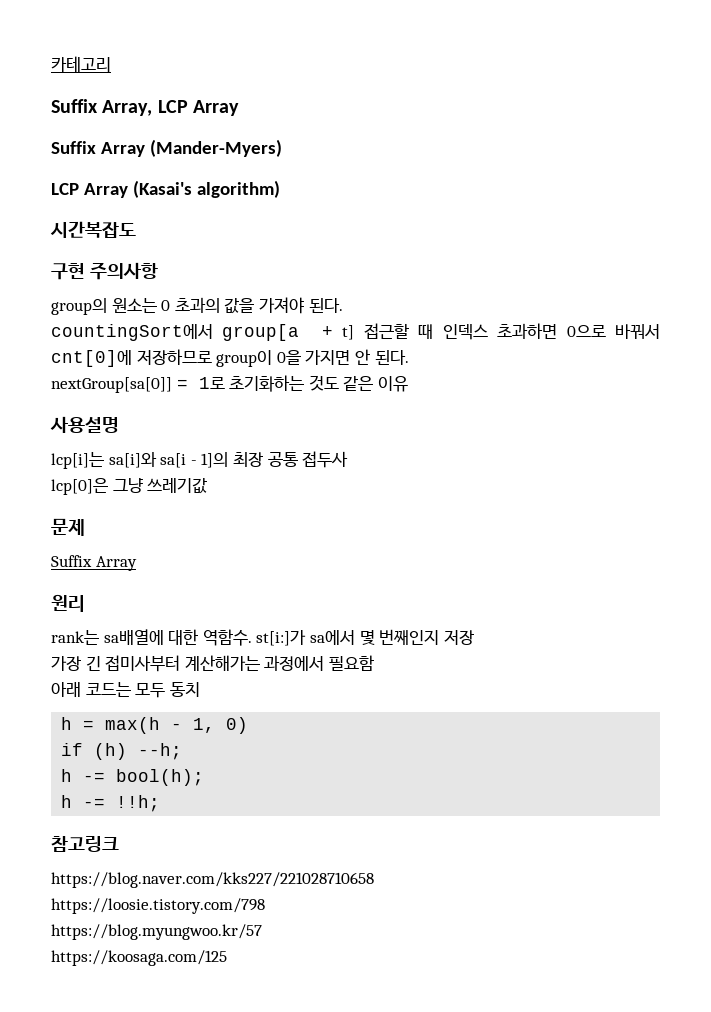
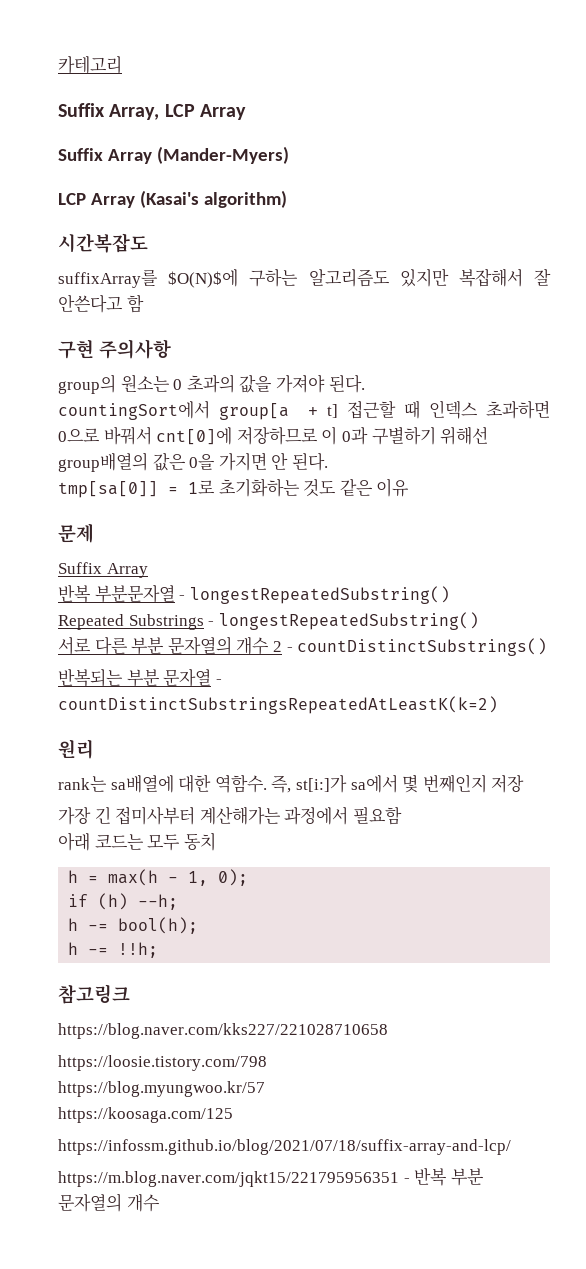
+ suffixArray를 $O(N)$에 구하는 알고리즘도 있지만 복잡해서 잘 안쓴다고 함
- countingSort에서 group[a + t] 접근할 때 인덱스 초과하면 0으로 바꿔서 cnt[0]에 저장하므로 group이 0을 가지면 안 된다.
+ countingSort에서 group[a + t] 접근할 때 인덱스 초과하면 0으로 바꿔서 cnt[0]에 저장하므로 이 0과 구별하기 위해선 group배열의 값은 0을 가지면 안 된다.
- nextGroup[sa[0]] = 1로 초기화하는 것도 같은 이유
+ tmp[sa[0]] = 1로 초기화하는 것도 같은 이유
- 사용설명
- lcp[i]는 sa[i]와 sa[i - 1]의 최장 공통 접두사
- lcp[0]은 그냥 쓰레기값
  문제
  Suffix Array
+ 반복 부분문자열 - longestRepeatedSubstring()
+ Repeated Substrings - longestRepeatedSubstring()
+ 서로 다른 부분 문자열의 개수 2 - countDistinctSubstrings()
+ 반복되는 부분 문자열 - countDistinctSubstringsRepeatedAtLeastK(k=2)
- rank는 sa배열에 대한 역함수. st[i:]가 sa에서 몇 번째인지 저장
+ rank는 sa배열에 대한 역함수. 즉, st[i:]가 sa에서 몇 번째인지 저장
- h = max(h - 1, 0)
+ h = max(h - 1, 0);
+ https://infossm.github.io/blog/2021/07/18/suffix-array-and-lcp/
+ https://m.blog.naver.com/jqkt15/221795956351 - 반복 부분 문자열의 개수

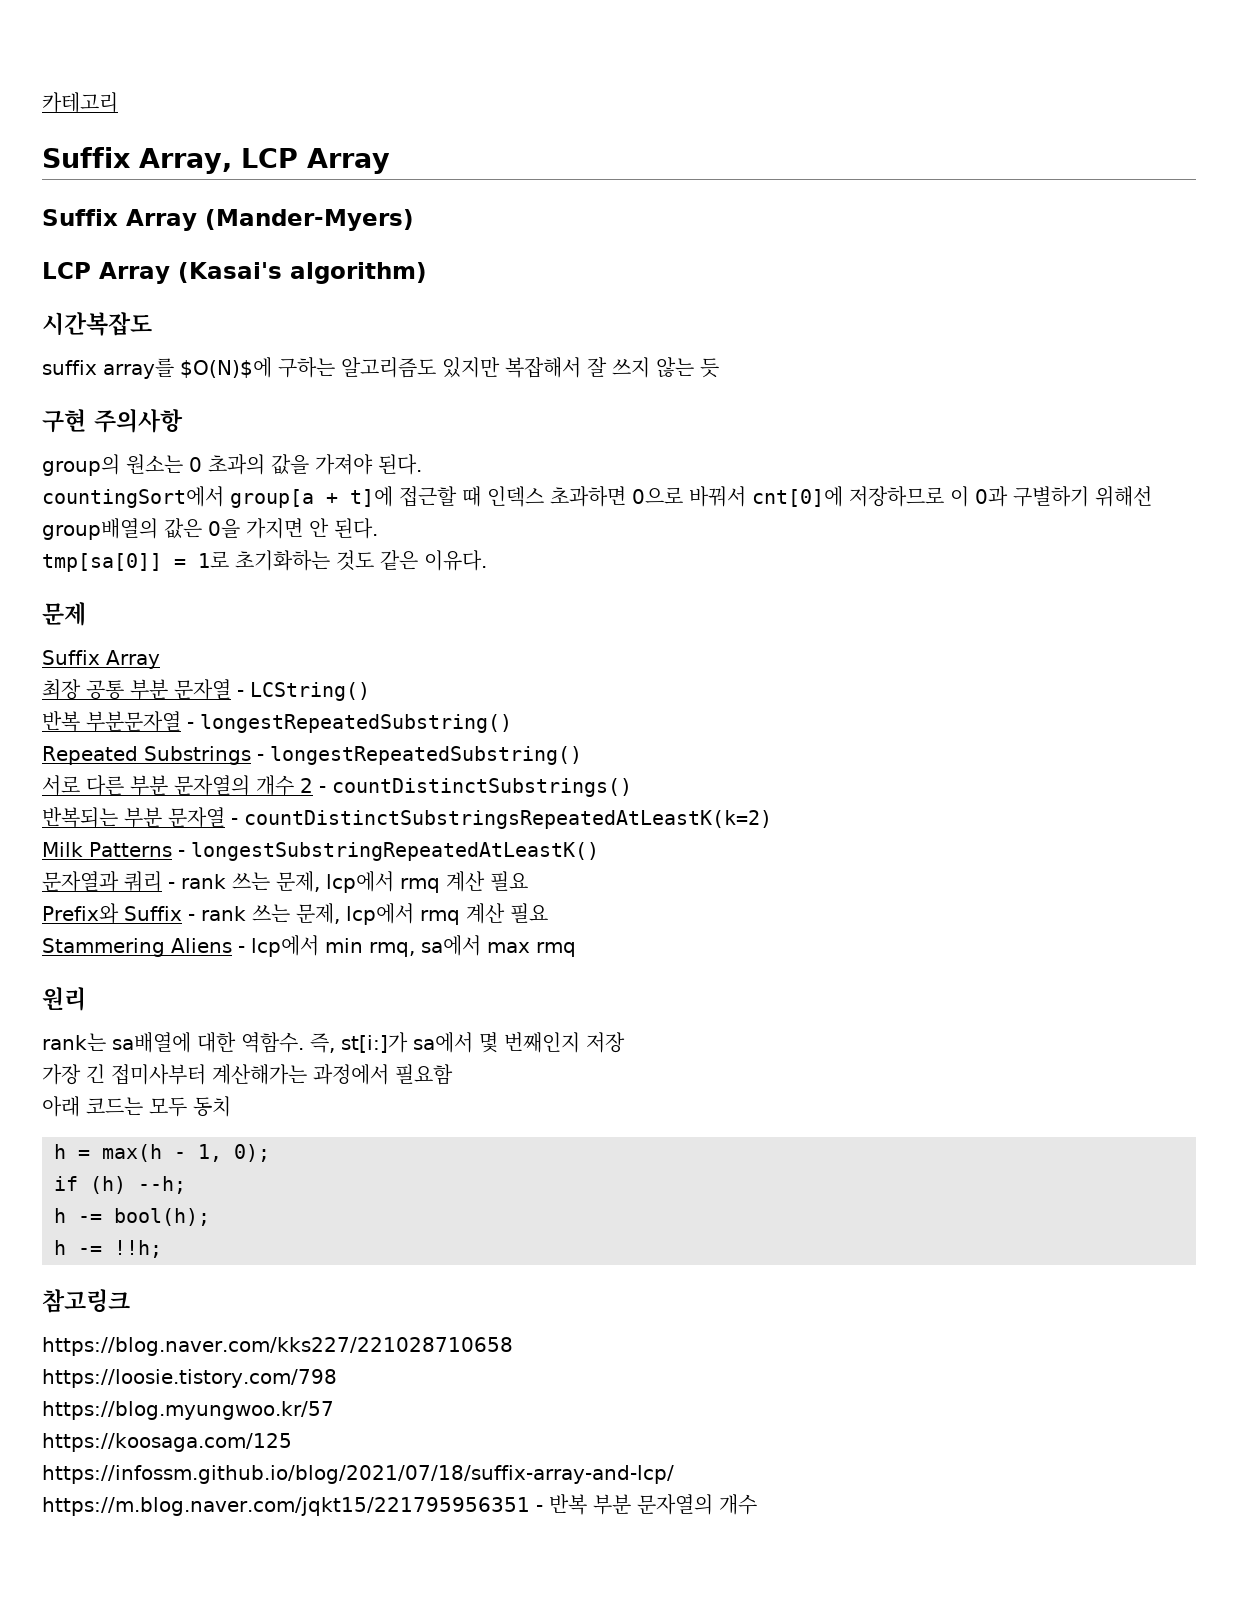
- suffixArray를 $O(N)$에 구하는 알고리즘도 있지만 복잡해서 잘 안쓴다고 함
+ suffix array를 $O(N)$에 구하는 알고리즘도 있지만 복잡해서 잘 쓰지 않는 듯
- countingSort에서 group[a + t] 접근할 때 인덱스 초과하면 0으로 바꿔서 cnt[0]에 저장하므로 이 0과 구별하기 위해선 group배열의 값은 0을 가지면 안 된다.
+ countingSort에서 group[a + t]에 접근할 때 인덱스 초과하면 0으로 바꿔서 cnt[0]에 저장하므로 이 0과 구별하기 위해선 group배열의 값은 0을 가지면 안 된다.
- tmp[sa[0]] = 1로 초기화하는 것도 같은 이유
+ tmp[sa[0]] = 1로 초기화하는 것도 같은 이유다.
+ 최장 공통 부분 문자열 - LCString()
+ Milk Patterns - longestSubstringRepeatedAtLeastK()
+ 문자열과 쿼리 - rank 쓰는 문제, lcp에서 rmq 계산 필요
+ Prefix와 Suffix - rank 쓰는 문제, lcp에서 rmq 계산 필요
+ Stammering Aliens - lcp에서 min rmq, sa에서 max rmq

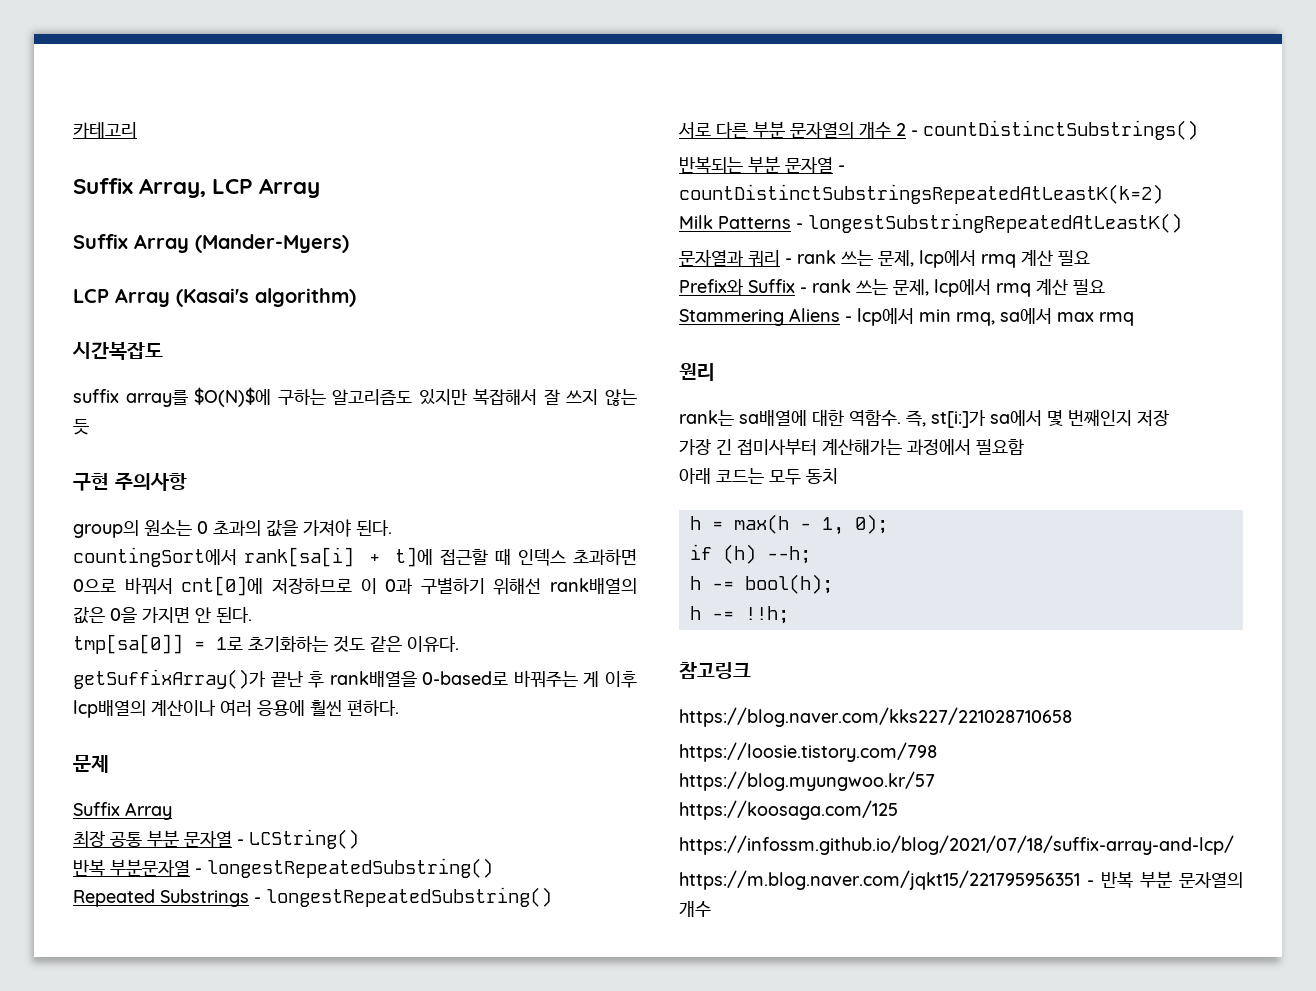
- countingSort에서 group[a + t]에 접근할 때 인덱스 초과하면 0으로 바꿔서 cnt[0]에 저장하므로 이 0과 구별하기 위해선 group배열의 값은 0을 가지면 안 된다.
+ countingSort에서 rank[sa[i] + t]에 접근할 때 인덱스 초과하면 0으로 바꿔서 cnt[0]에 저장하므로 이 0과 구별하기 위해선 rank배열의 값은 0을 가지면 안 된다.
+ getSuffixArray()가 끝난 후 rank배열을 0-based로 바꿔주는 게 이후 lcp배열의 계산이나 여러 응용에 훨씬 편하다.

